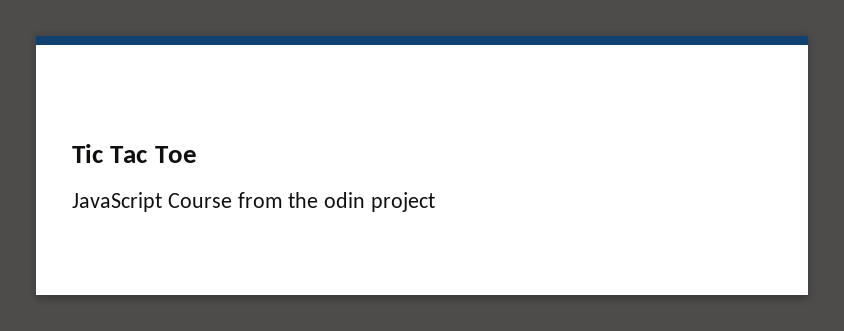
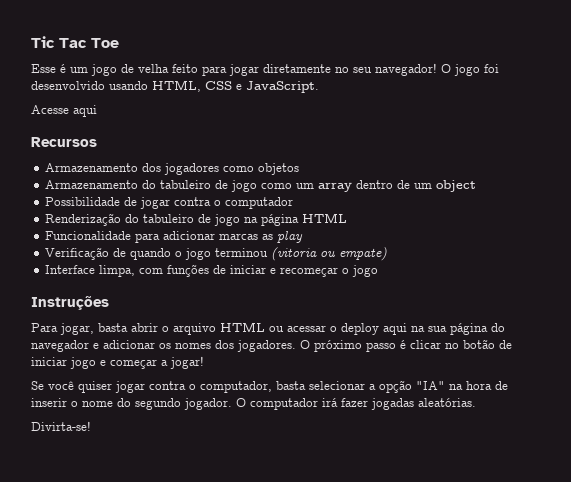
- JavaScript Course from the odin project
+ Esse é um jogo de velha feito para jogar diretamente no seu navegador! O jogo foi desenvolvido usando HTML, CSS e JavaScript.
+ Acesse aqui
+ Recursos
+ Armazenamento dos jogadores como objetos
+ Armazenamento do tabuleiro de jogo como um array dentro de um object
+ Possibilidade de jogar contra o computador
+ Renderização do tabuleiro de jogo na página HTML
+ Funcionalidade para adicionar marcas as play
+ Verificação de quando o jogo terminou (vitoria ou empate)
+ Interface limpa, com funções de iniciar e recomeçar o jogo
+ Instruções
+ Para jogar, basta abrir o arquivo HTML ou acessar o deploy aqui na sua página do navegador e adicionar os nomes dos jogadores. O próximo passo é clicar no botão de iniciar jogo e começar a jogar!
+ Se você quiser jogar contra o computador, basta selecionar a opção "IA" na hora de inserir o nome do segundo jogador. O computador irá fazer jogadas aleatórias.
+ Divirta-se!

